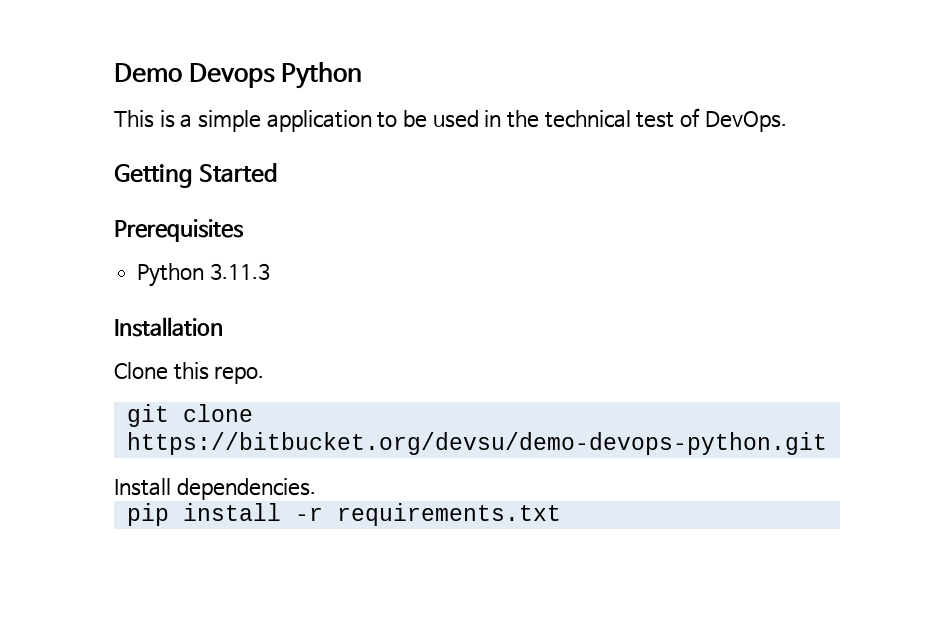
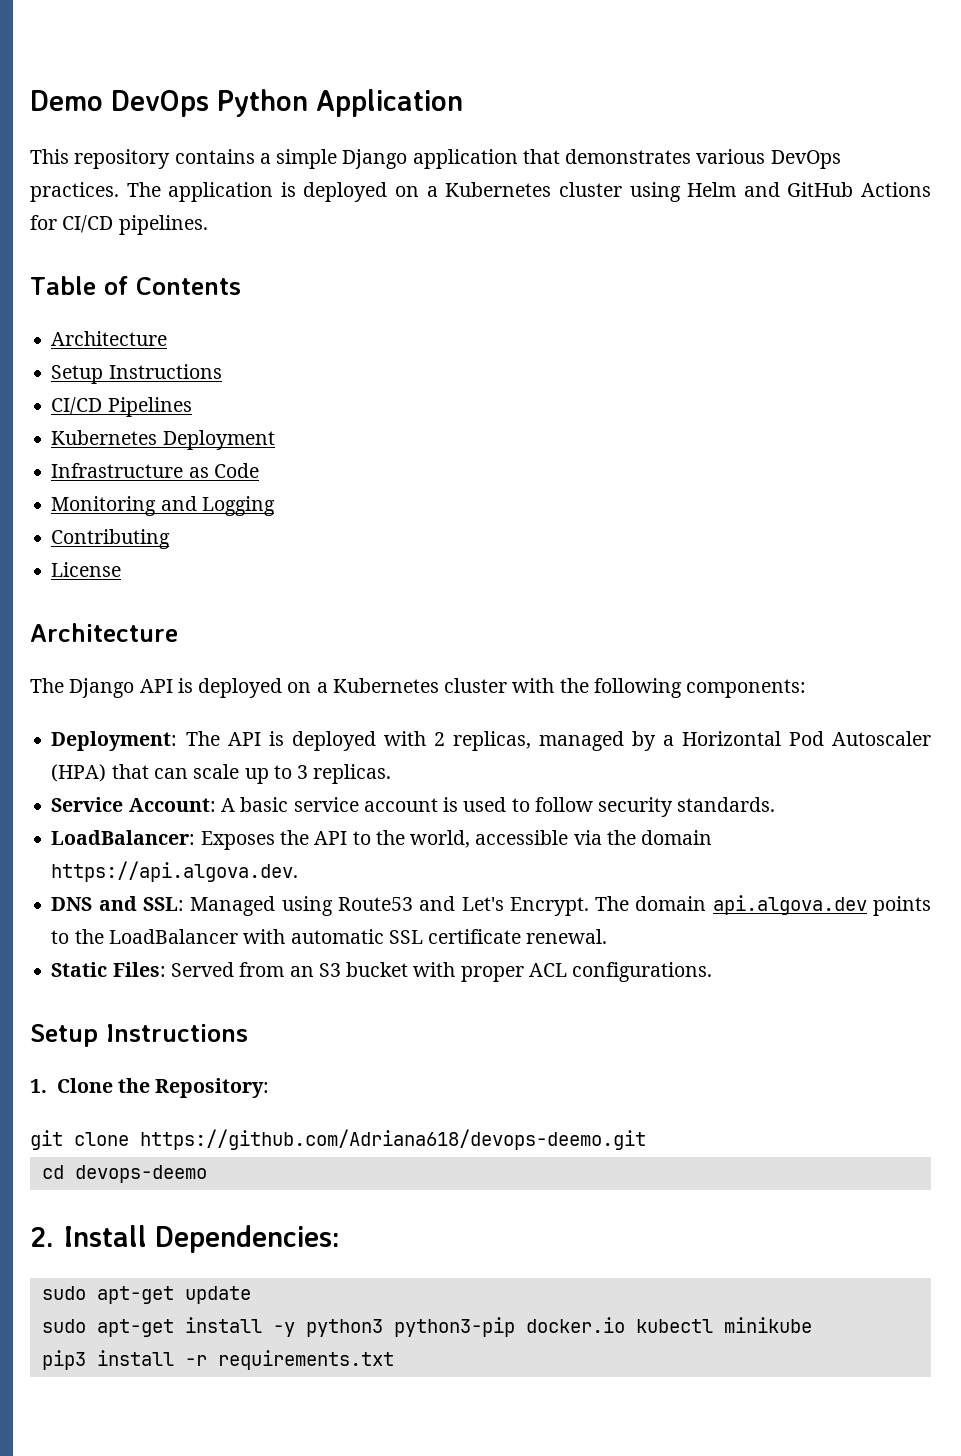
- Demo Devops Python
+ Demo DevOps Python Application
- This is a simple application to be used in the technical test of DevOps.
- Getting Started
- Prerequisites
- Python 3.11.3
- Installation
- Clone this repo.
- git clone https://bitbucket.org/devsu/demo-devops-python.git
- Install dependencies.
- pip install -r requirements.txt
+ This repository contains a simple Django application that demonstrates various DevOps practices. The application is deployed on a Kubernetes cluster using Helm and GitHub Actions for CI/CD pipelines.
+ Table of Contents
+ Architecture
+ Setup Instructions
+ CI/CD Pipelines
+ Kubernetes Deployment
+ Infrastructure as Code
+ Monitoring and Logging
+ Contributing
+ License
+ Architecture
+ The Django API is deployed on a Kubernetes cluster with the following components:
+ Deployment: The API is deployed with 2 replicas, managed by a Horizontal Pod Autoscaler (HPA) that can scale up to 3 replicas.
+ Service Account: A basic service account is used to follow security standards.
+ LoadBalancer: Exposes the API to the world, accessible via the domain https://api.algova.dev.
+ DNS and SSL: Managed using Route53 and Let's Encrypt. The domain api.algova.dev points to the LoadBalancer with automatic SSL certificate renewal.
+ Static Files: Served from an S3 bucket with proper ACL configurations.
+ Setup Instructions
+ 1. Clone the Repository:
+ git clone https://github.com/Adriana618/devops-deemo.git
+ cd devops-deemo
+ 2. Install Dependencies:
+ sudo apt-get update
+ sudo apt-get install -y python3 python3-pip docker.io kubectl minikube
+ pip3 install -r requirements.txt

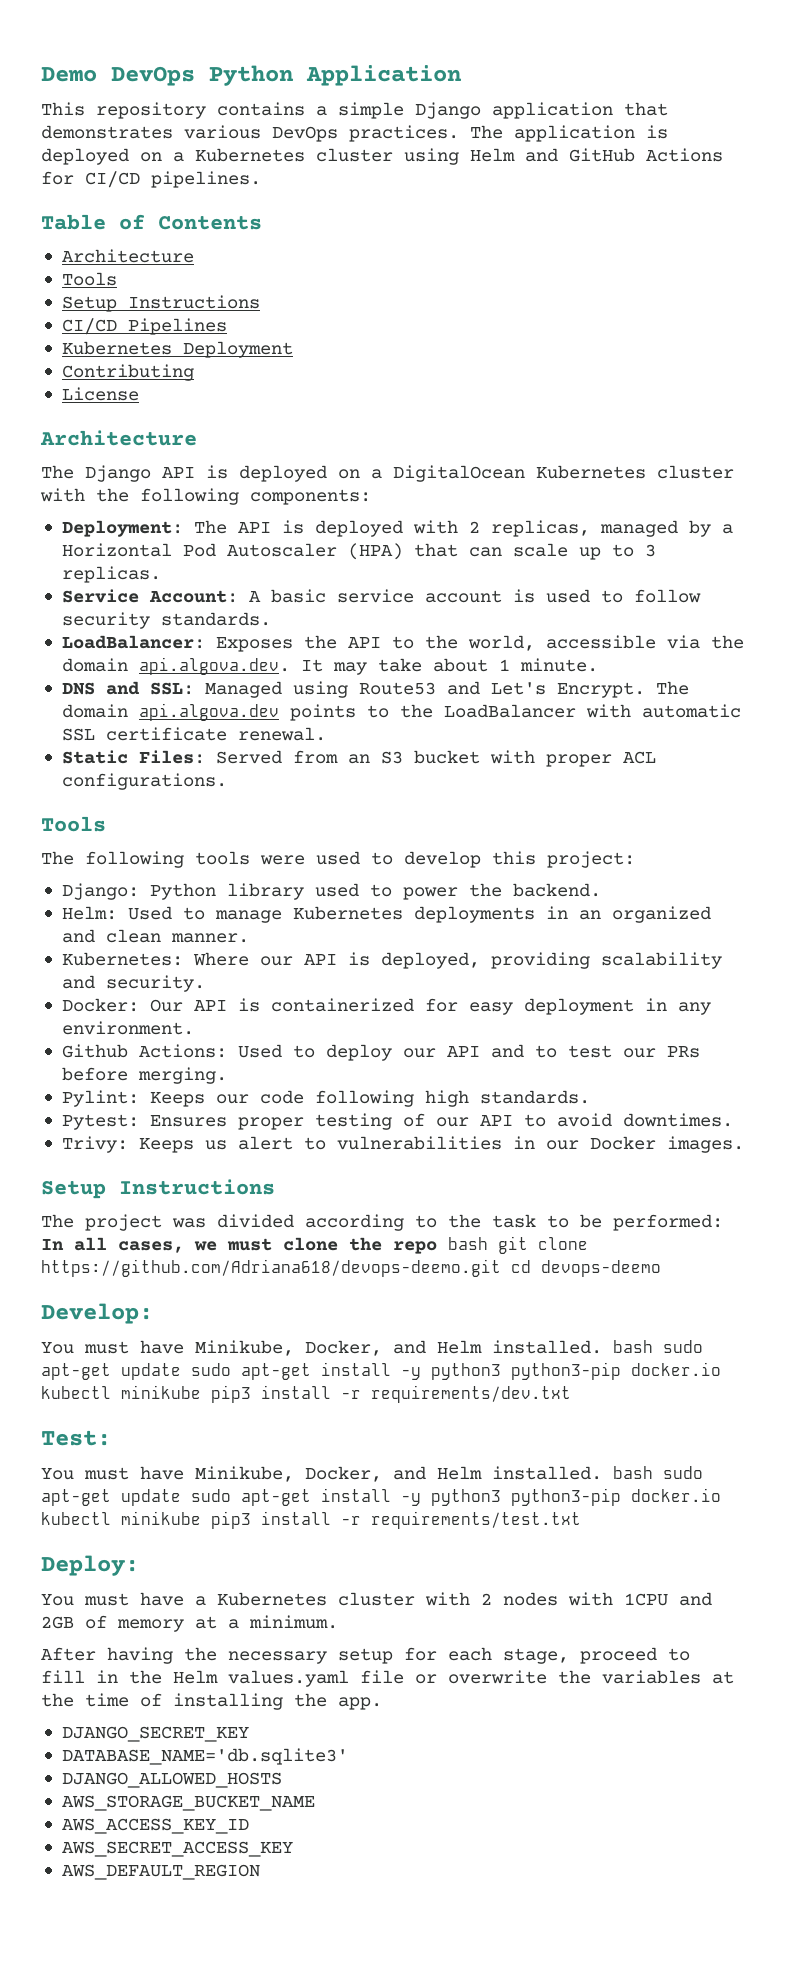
  Table of Contents
  Architecture
+ Tools
- Infrastructure as Code
- Monitoring and Logging
- The Django API is deployed on a Kubernetes cluster with the following components:
+ The Django API is deployed on a DigitalOcean Kubernetes cluster with the following components:
- LoadBalancer: Exposes the API to the world, accessible via the domain https://api.algova.dev.
+ LoadBalancer: Exposes the API to the world, accessible via the domain api.algova.dev. It may take about 1 minute.
  Static Files: Served from an S3 bucket with proper ACL configurations.
+ Tools
+ The following tools were used to develop this project:
+ Django: Python library used to power the backend.
+ Helm: Used to manage Kubernetes deployments in an organized and clean manner.
+ Kubernetes: Where our API is deployed, providing scalability and security.
+ Docker: Our API is containerized for easy deployment in any environment.
+ Github Actions: Used to deploy our API and to test our PRs before merging.
+ Pylint: Keeps our code following high standards.
+ Pytest: Ensures proper testing of our API to avoid downtimes.
+ Trivy: Keeps us alert to vulnerabilities in our Docker images.
  Setup Instructions
- 1. Clone the Repository:
- git clone https://github.com/Adriana618/devops-deemo.git
- cd devops-deemo
+ The project was divided according to the task to be performed: In all cases, we must clone the repo bash git clone https://github.com/Adriana618/devops-deemo.git cd devops-deemo
- 2. Install Dependencies:
- sudo apt-get update
- sudo apt-get install -y python3 python3-pip docker.io kubectl minikube
- pip3 install -r requirements.txt
+ Develop:
+ You must have Minikube, Docker, and Helm installed. bash sudo apt-get update sudo apt-get install -y python3 python3-pip docker.io kubectl minikube pip3 install -r requirements/dev.txt
+ Test:
+ You must have Minikube, Docker, and Helm installed. bash sudo apt-get update sudo apt-get install -y python3 python3-pip docker.io kubectl minikube pip3 install -r requirements/test.txt
+ Deploy:
+ You must have a Kubernetes cluster with 2 nodes with 1CPU and 2GB of memory at a minimum.
+ After having the necessary setup for each stage, proceed to fill in the Helm values.yaml file or overwrite the variables at the time of installing the app.
+ DJANGO_SECRET_KEY
+ DATABASE_NAME='db.sqlite3'
+ DJANGO_ALLOWED_HOSTS
+ AWS_STORAGE_BUCKET_NAME
+ AWS_ACCESS_KEY_ID
+ AWS_SECRET_ACCESS_KEY
+ AWS_DEFAULT_REGION

